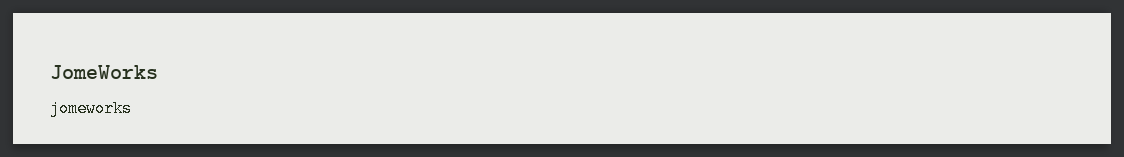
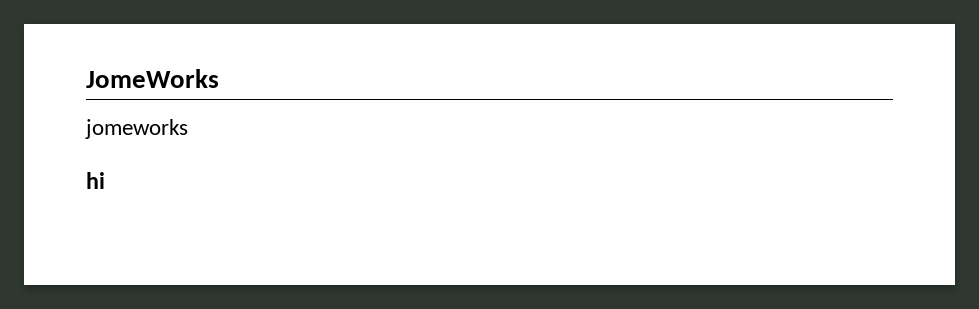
+ hi

